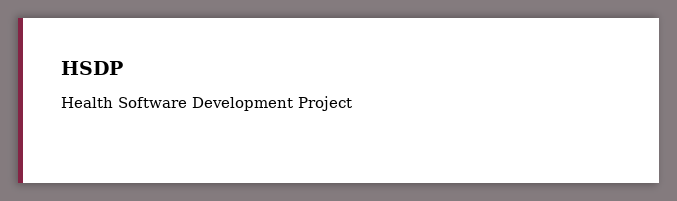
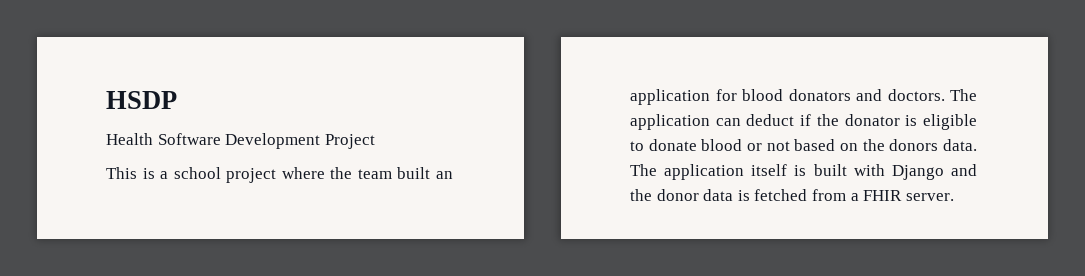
+ This is a school project where the team built an application for blood donators and doctors. The application can deduct if the donator is eligible to donate blood or not based on the donors data. The application itself is built with Django and the donor data is fetched from a FHIR server.

